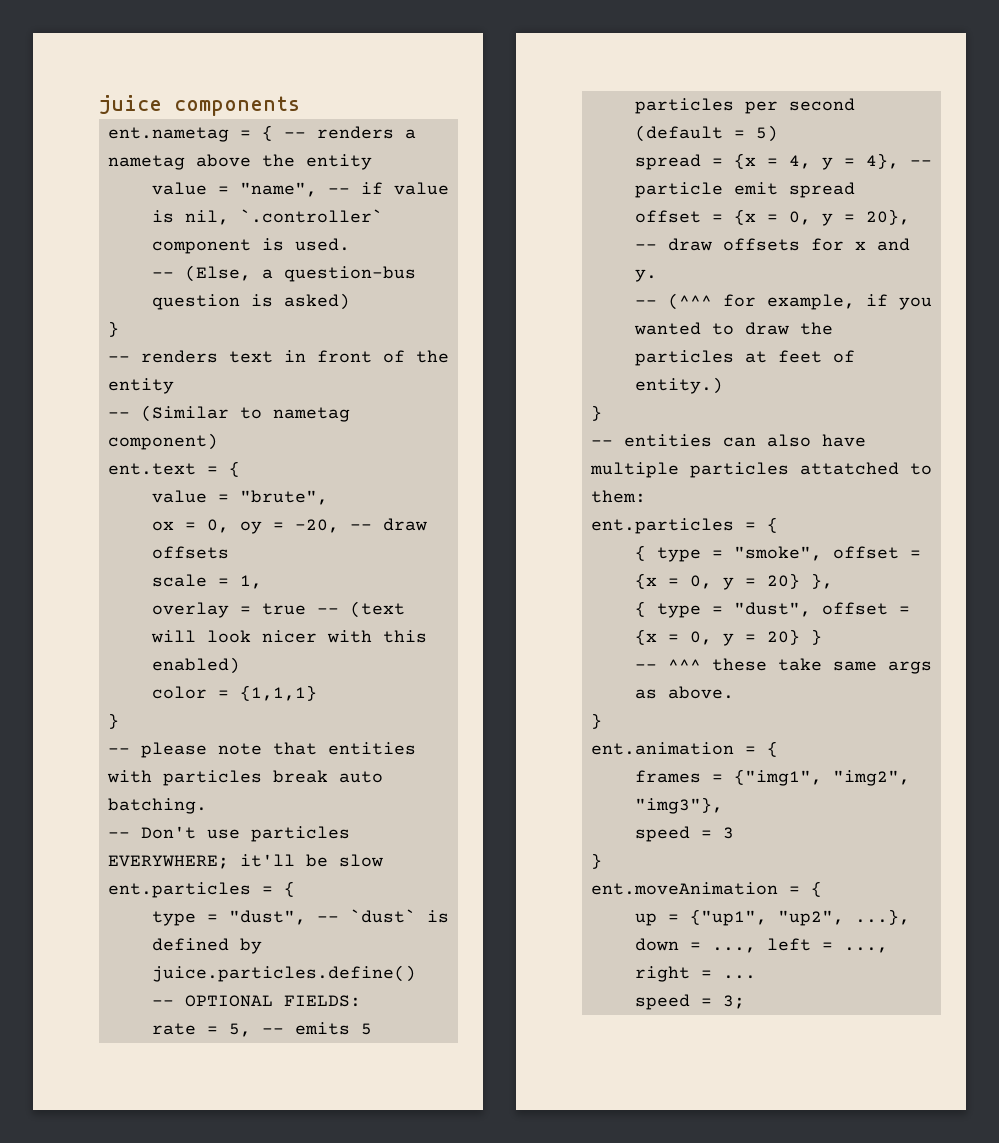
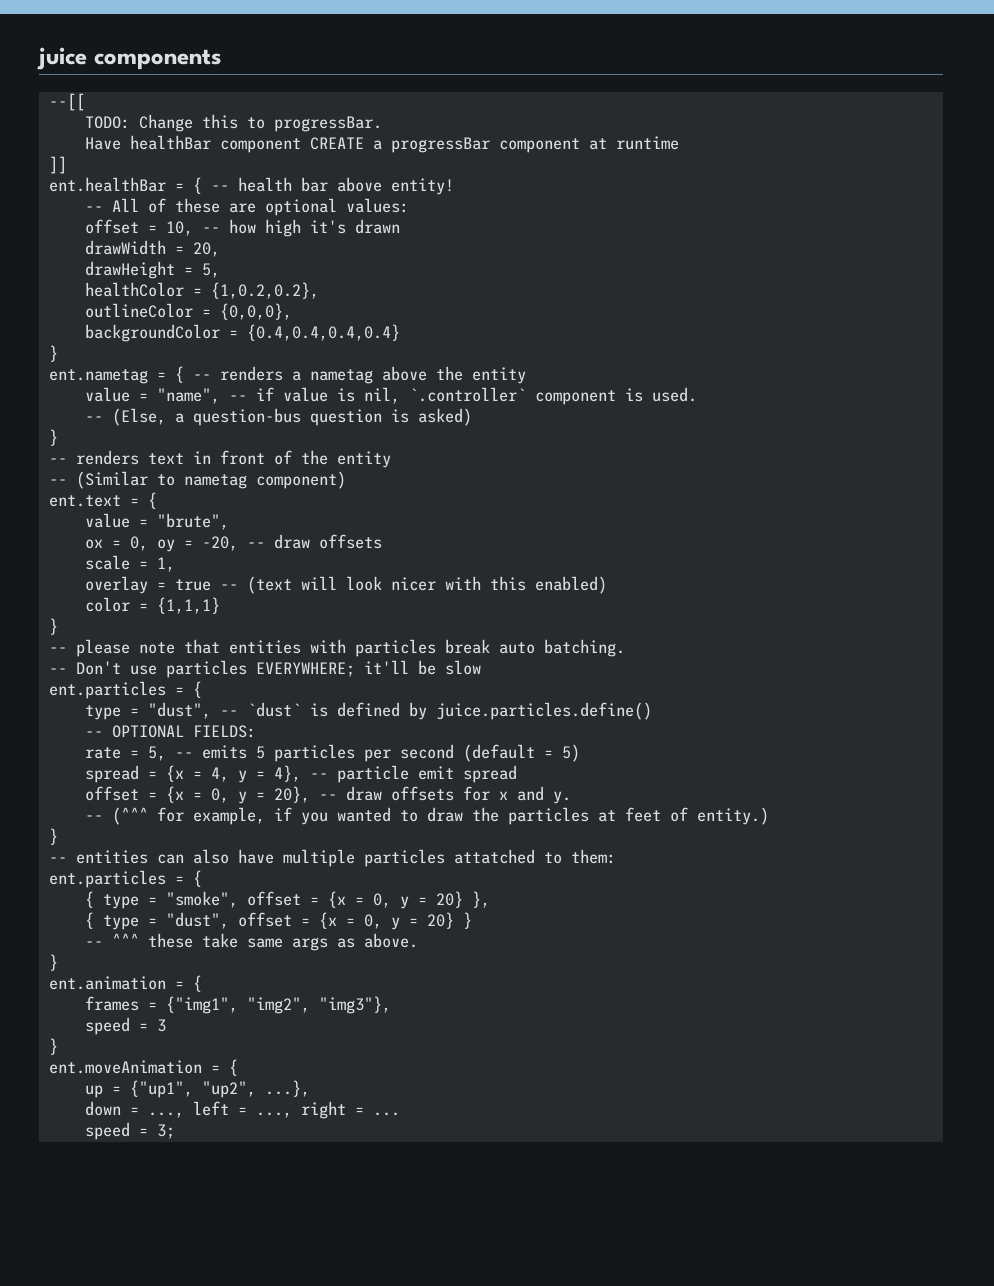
+ --[[
+ TODO: Change this to progressBar.
+ Have healthBar component CREATE a progressBar component at runtime
+ ]]
+ ent.healthBar = { -- health bar above entity!
+ -- All of these are optional values:
+ offset = 10, -- how high it's drawn
+ drawWidth = 20,
+ drawHeight = 5,
+ healthColor = {1,0.2,0.2},
+ outlineColor = {0,0,0},
+ backgroundColor = {0.4,0.4,0.4,0.4}
+ }

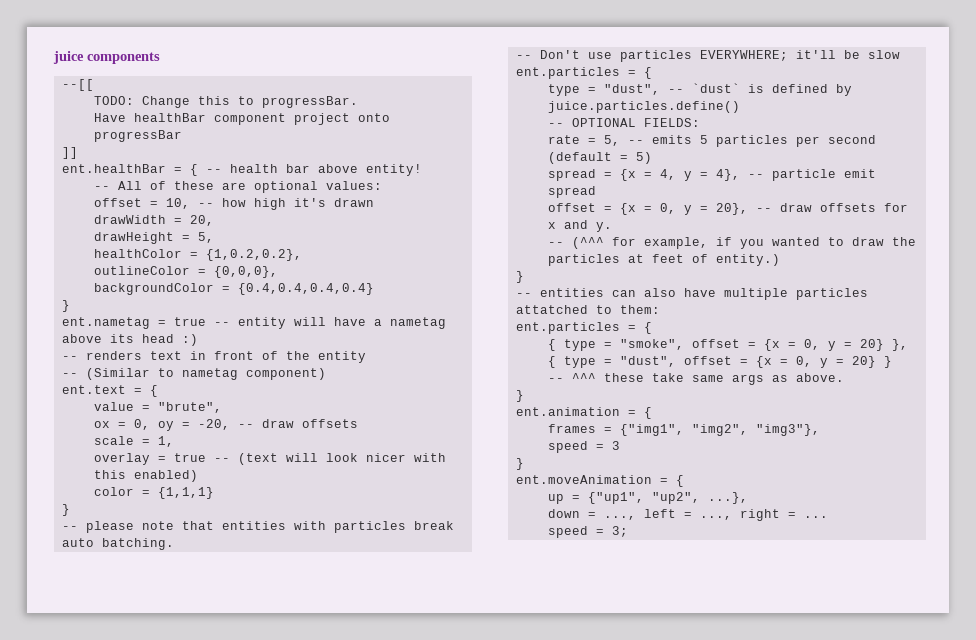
- Have healthBar component CREATE a progressBar component at runtime
+ Have healthBar component project onto progressBar
- ent.nametag = { -- renders a nametag above the entity
- value = "name", -- if value is nil, `.controller` component is used.
- -- (Else, a question-bus question is asked)
- }
+ ent.nametag = true -- entity will have a nametag above its head :)

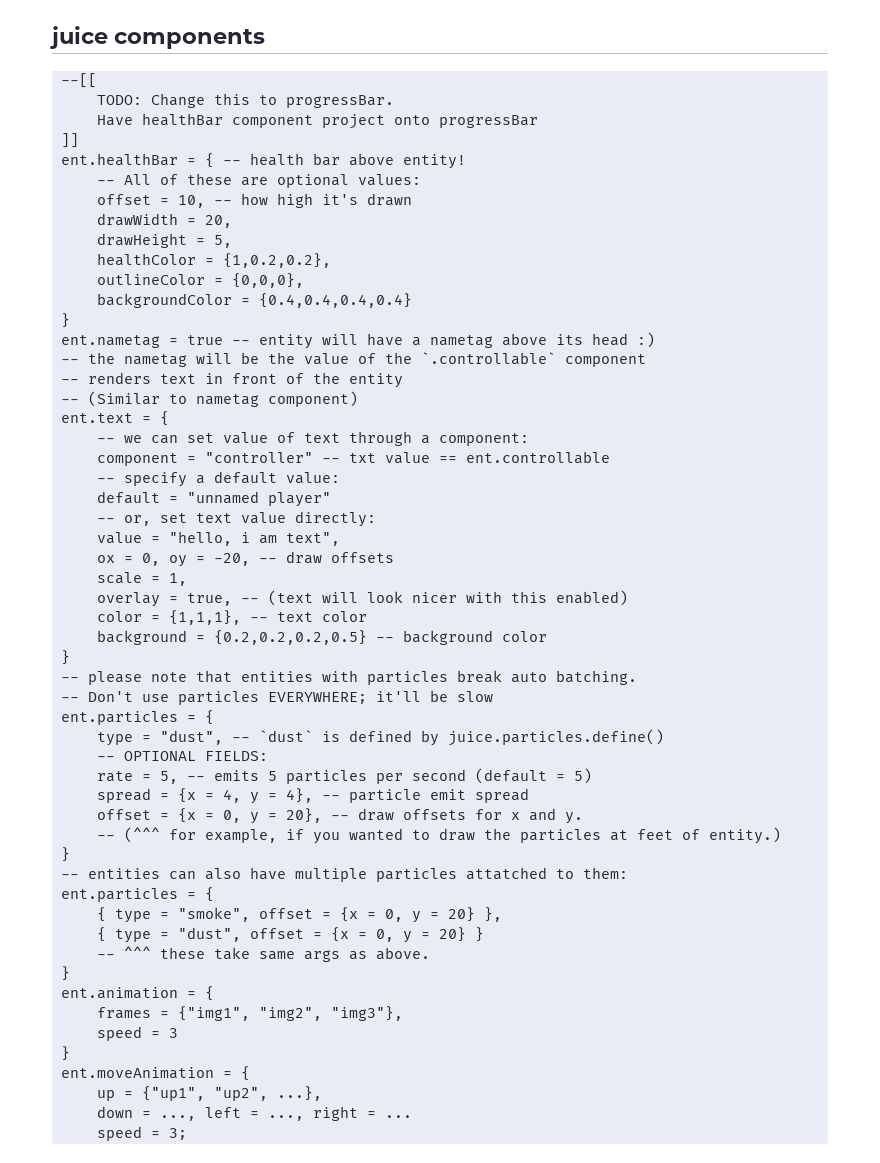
+ -- the nametag will be the value of the `.controllable` component
- value = "brute",
+ -- we can set value of text through a component:
+ component = "controller" -- txt value == ent.controllable
+ -- specify a default value:
+ default = "unnamed player"
+ -- or, set text value directly:
+ value = "hello, i am text",
- overlay = true -- (text will look nicer with this enabled)
+ overlay = true, -- (text will look nicer with this enabled)
- color = {1,1,1}
+ color = {1,1,1}, -- text color
+ background = {0.2,0.2,0.2,0.5} -- background color

